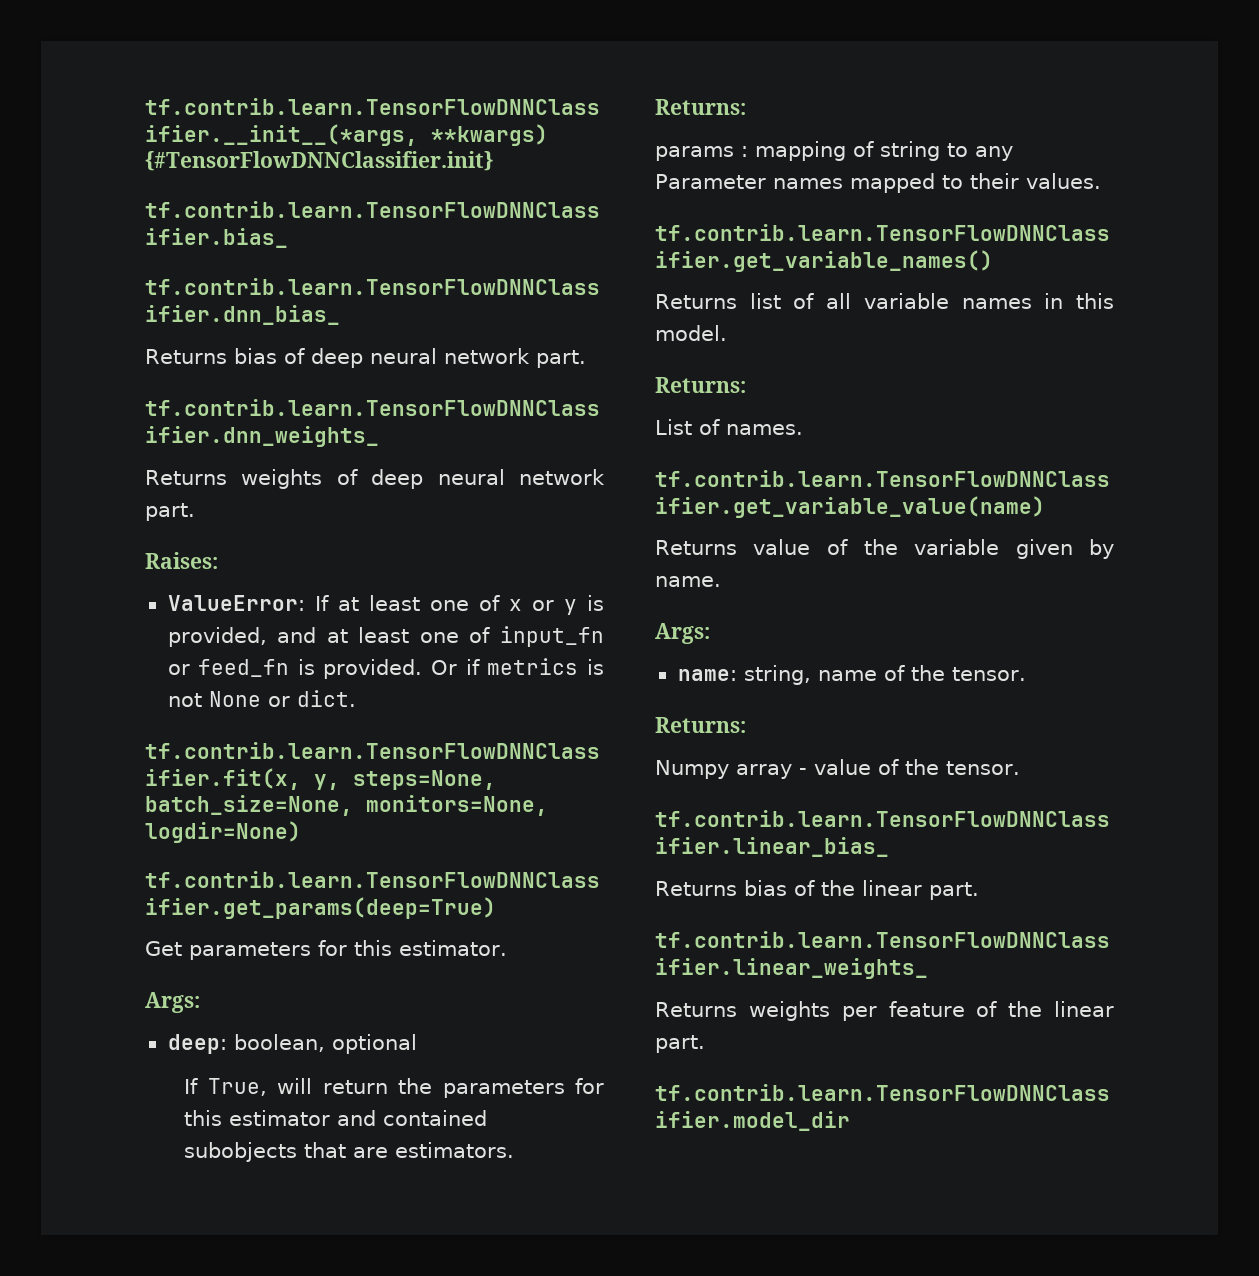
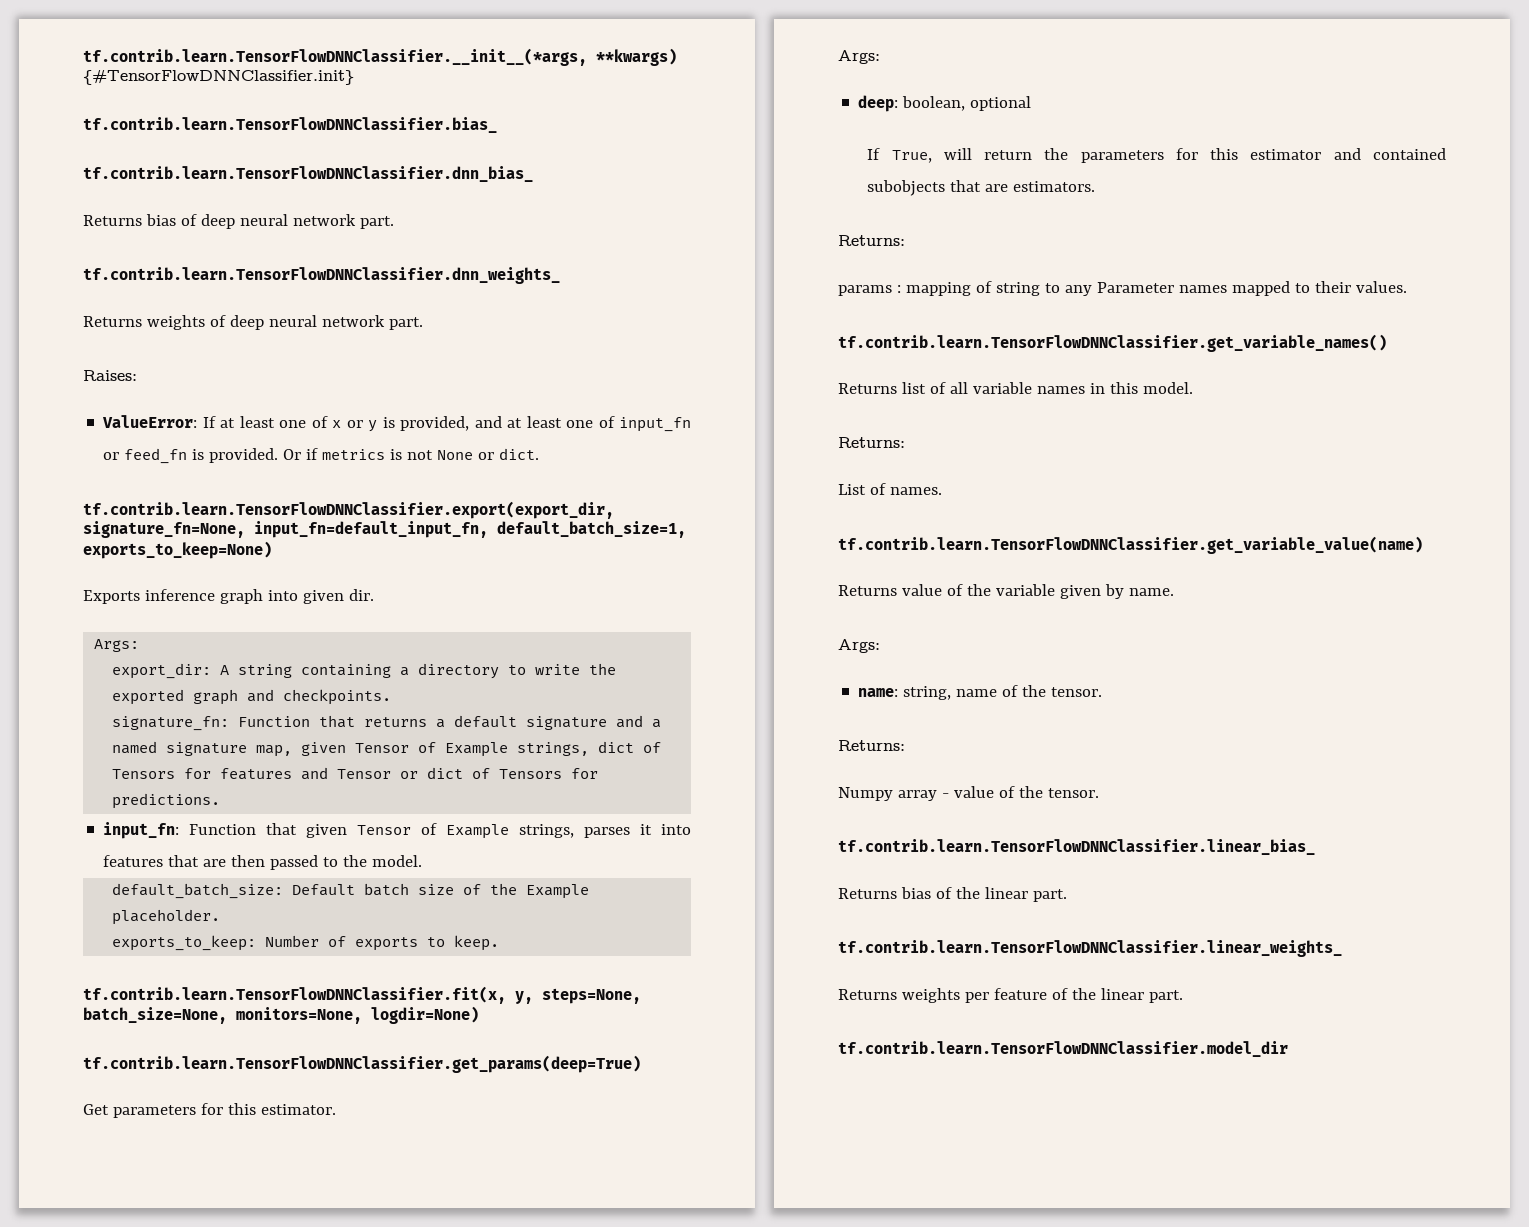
+ tf.contrib.learn.TensorFlowDNNClassifier.export(export_dir, signature_fn=None, input_fn=default_input_fn, default_batch_size=1, exports_to_keep=None)
+ Exports inference graph into given dir.
+ Args:
+ export_dir: A string containing a directory to write the exported graph and checkpoints.
+ signature_fn: Function that returns a default signature and a named signature map, given Tensor of Example strings, dict of Tensors for features and Tensor or dict of Tensors for predictions.
+ input_fn: Function that given Tensor of Example strings, parses it into features that are then passed to the model.
+ default_batch_size: Default batch size of the Example placeholder.
+ exports_to_keep: Number of exports to keep.

